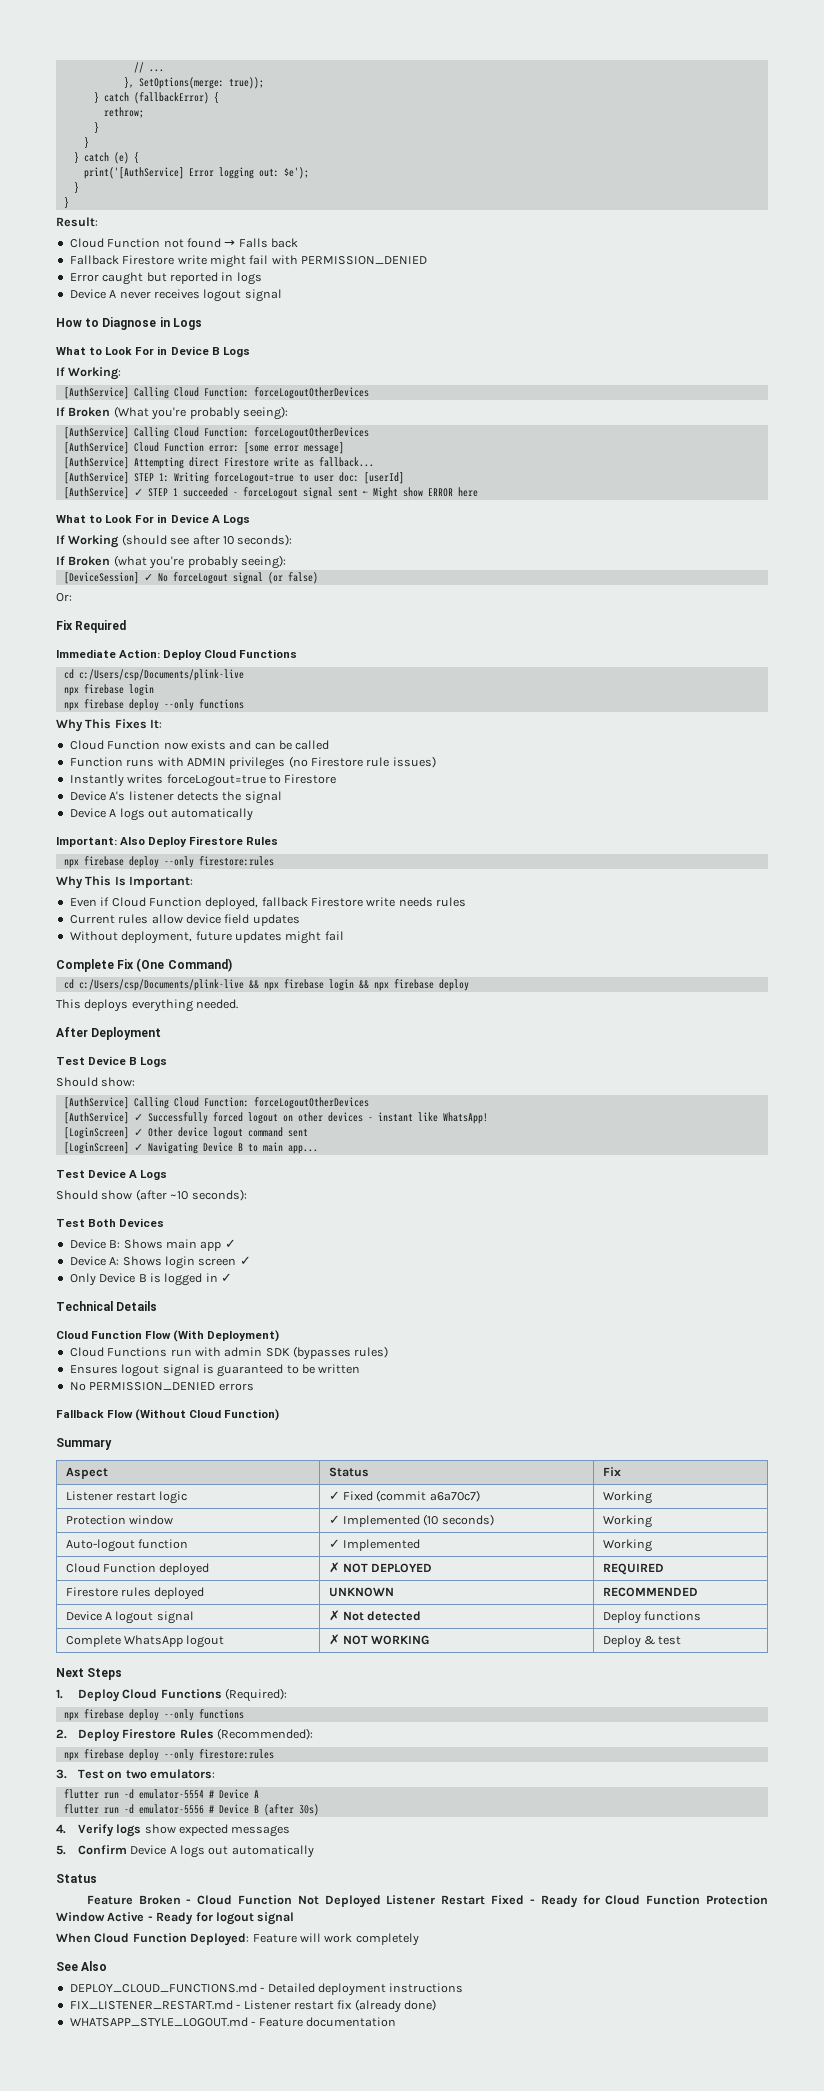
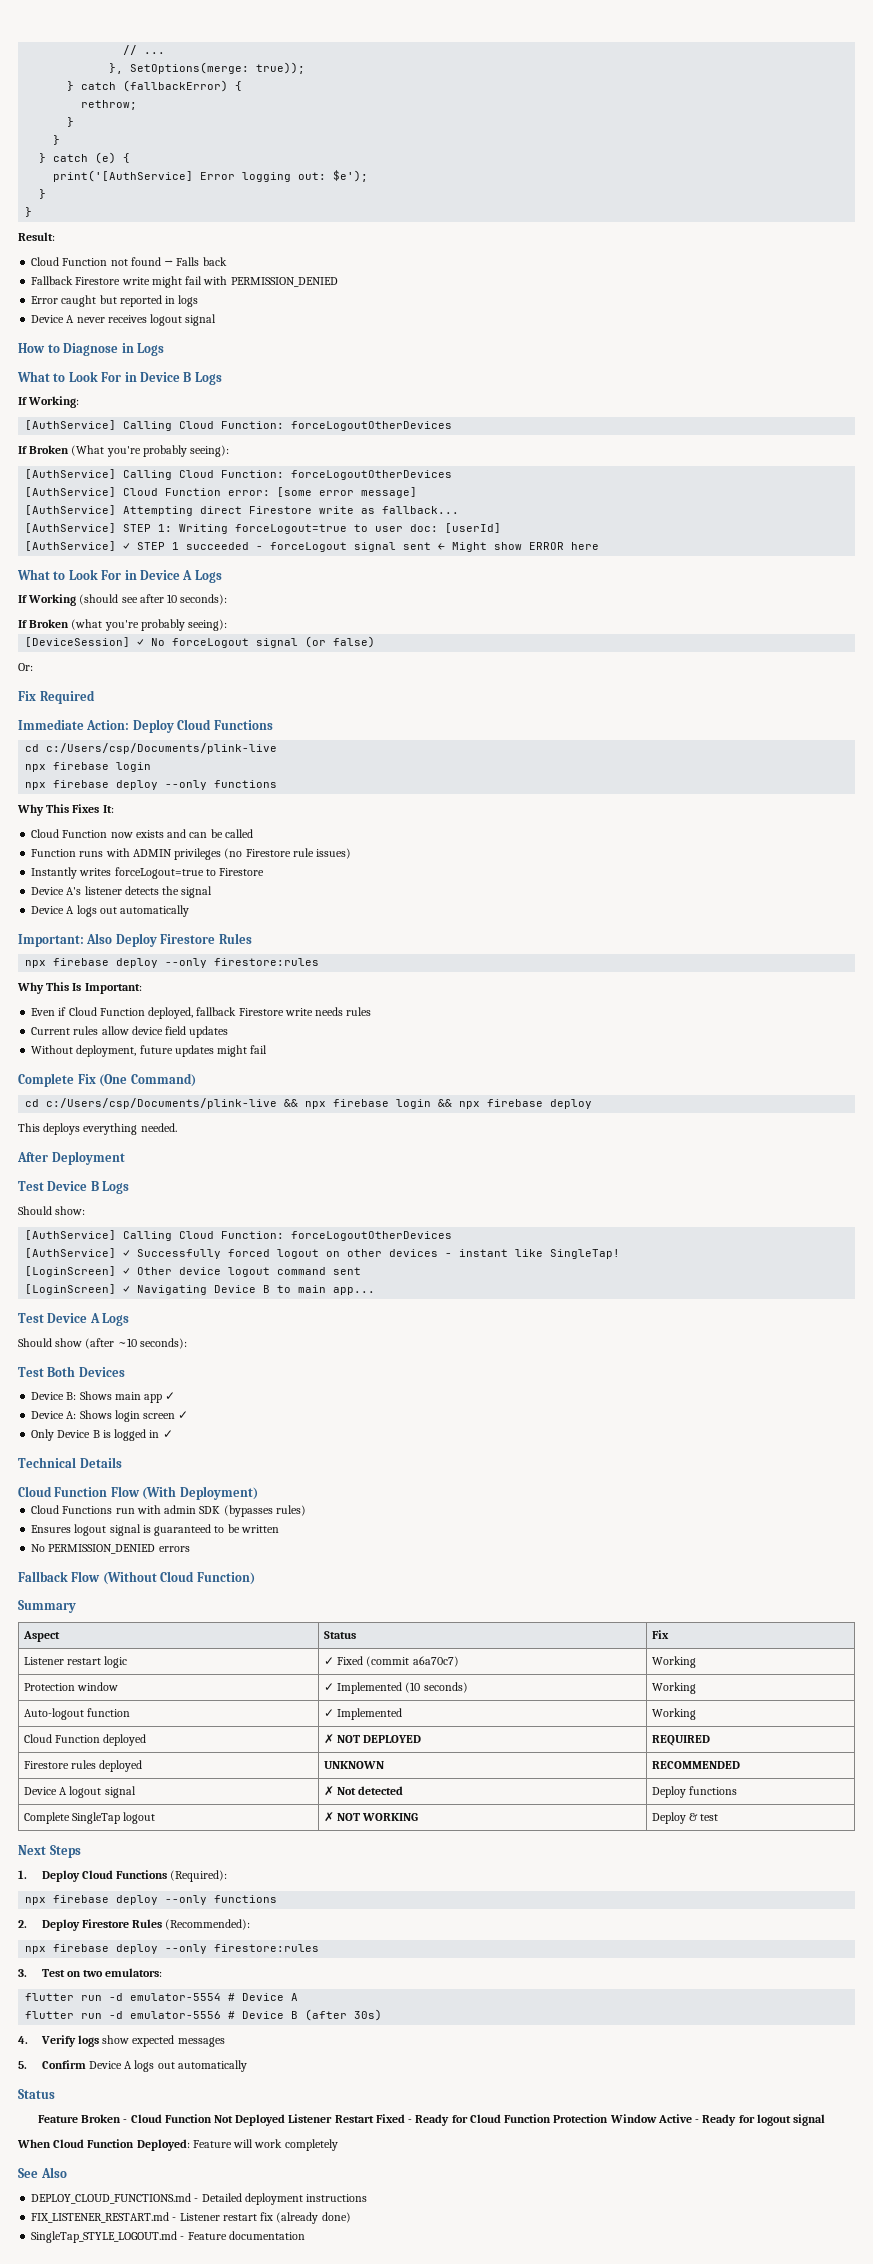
- [AuthService] ✓ Successfully forced logout on other devices - instant like WhatsApp!
+ [AuthService] ✓ Successfully forced logout on other devices - instant like SingleTap!
- Complete WhatsApp logout | ✗ NOT WORKING | Deploy & test
+ Complete SingleTap logout | ✗ NOT WORKING | Deploy & test
- WHATSAPP_STYLE_LOGOUT.md - Feature documentation
+ SingleTap_STYLE_LOGOUT.md - Feature documentation

